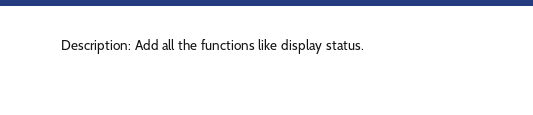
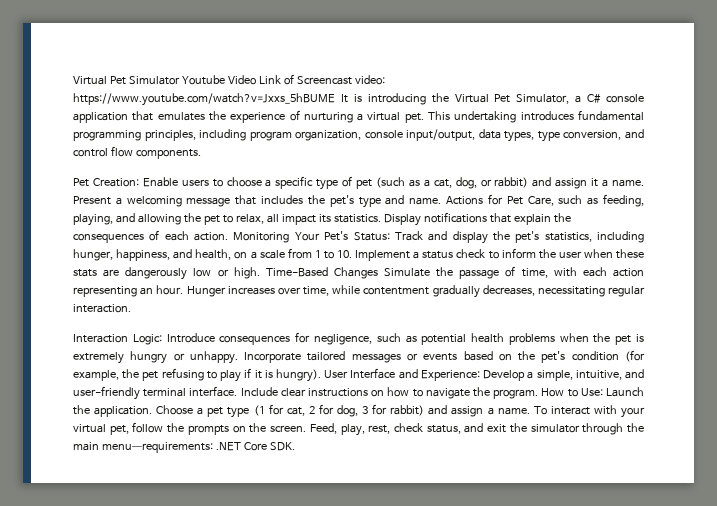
- Description: Add all the functions like display status.
+ Virtual Pet Simulator Youtube Video Link of Screencast video: https://www.youtube.com/watch?v=Jxxs_5hBUME It is introducing the Virtual Pet Simulator, a C# console application that emulates the experience of nurturing a virtual pet. This undertaking introduces fundamental programming principles, including program organization, console input/output, data types, type conversion, and control flow components.
+ Pet Creation: Enable users to choose a specific type of pet (such as a cat, dog, or rabbit) and assign it a name. Present a welcoming message that includes the pet's type and name. Actions for Pet Care, such as feeding, playing, and allowing the pet to relax, all impact its statistics. Display notifications that explain the consequences of each action. Monitoring Your Pet's Status: Track and display the pet's statistics, including hunger, happiness, and health, on a scale from 1 to 10. Implement a status check to inform the user when these stats are dangerously low or high. Time-Based Changes Simulate the passage of time, with each action representing an hour. Hunger increases over time, while contentment gradually decreases, necessitating regular interaction.
+ Interaction Logic: Introduce consequences for negligence, such as potential health problems when the pet is extremely hungry or unhappy. Incorporate tailored messages or events based on the pet's condition (for example, the pet refusing to play if it is hungry). User Interface and Experience: Develop a simple, intuitive, and user-friendly terminal interface. Include clear instructions on how to navigate the program. How to Use: Launch the application. Choose a pet type (1 for cat, 2 for dog, 3 for rabbit) and assign a name. To interact with your virtual pet, follow the prompts on the screen. Feed, play, rest, check status, and exit the simulator through the main menu—requirements: .NET Core SDK.

